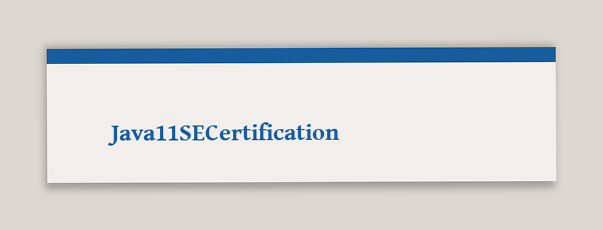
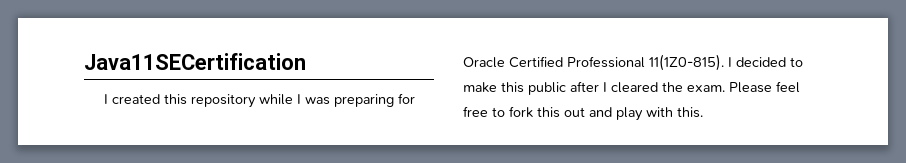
+ I created this repository while I was preparing for Oracle Certified Professional 11(1Z0-815). I decided to make this public after I cleared the exam. Please feel free to fork this out and play with this.

